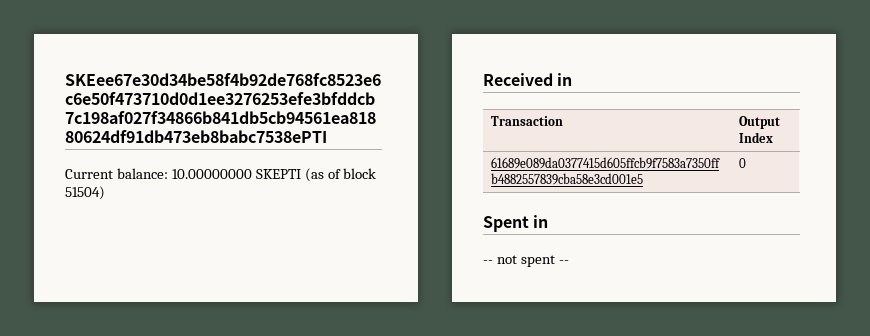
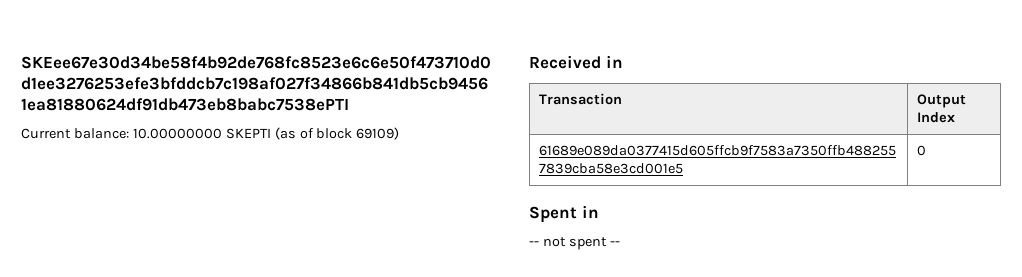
- Current balance: 10.00000000 SKEPTI (as of block 51504)
+ Current balance: 10.00000000 SKEPTI (as of block 69109)

